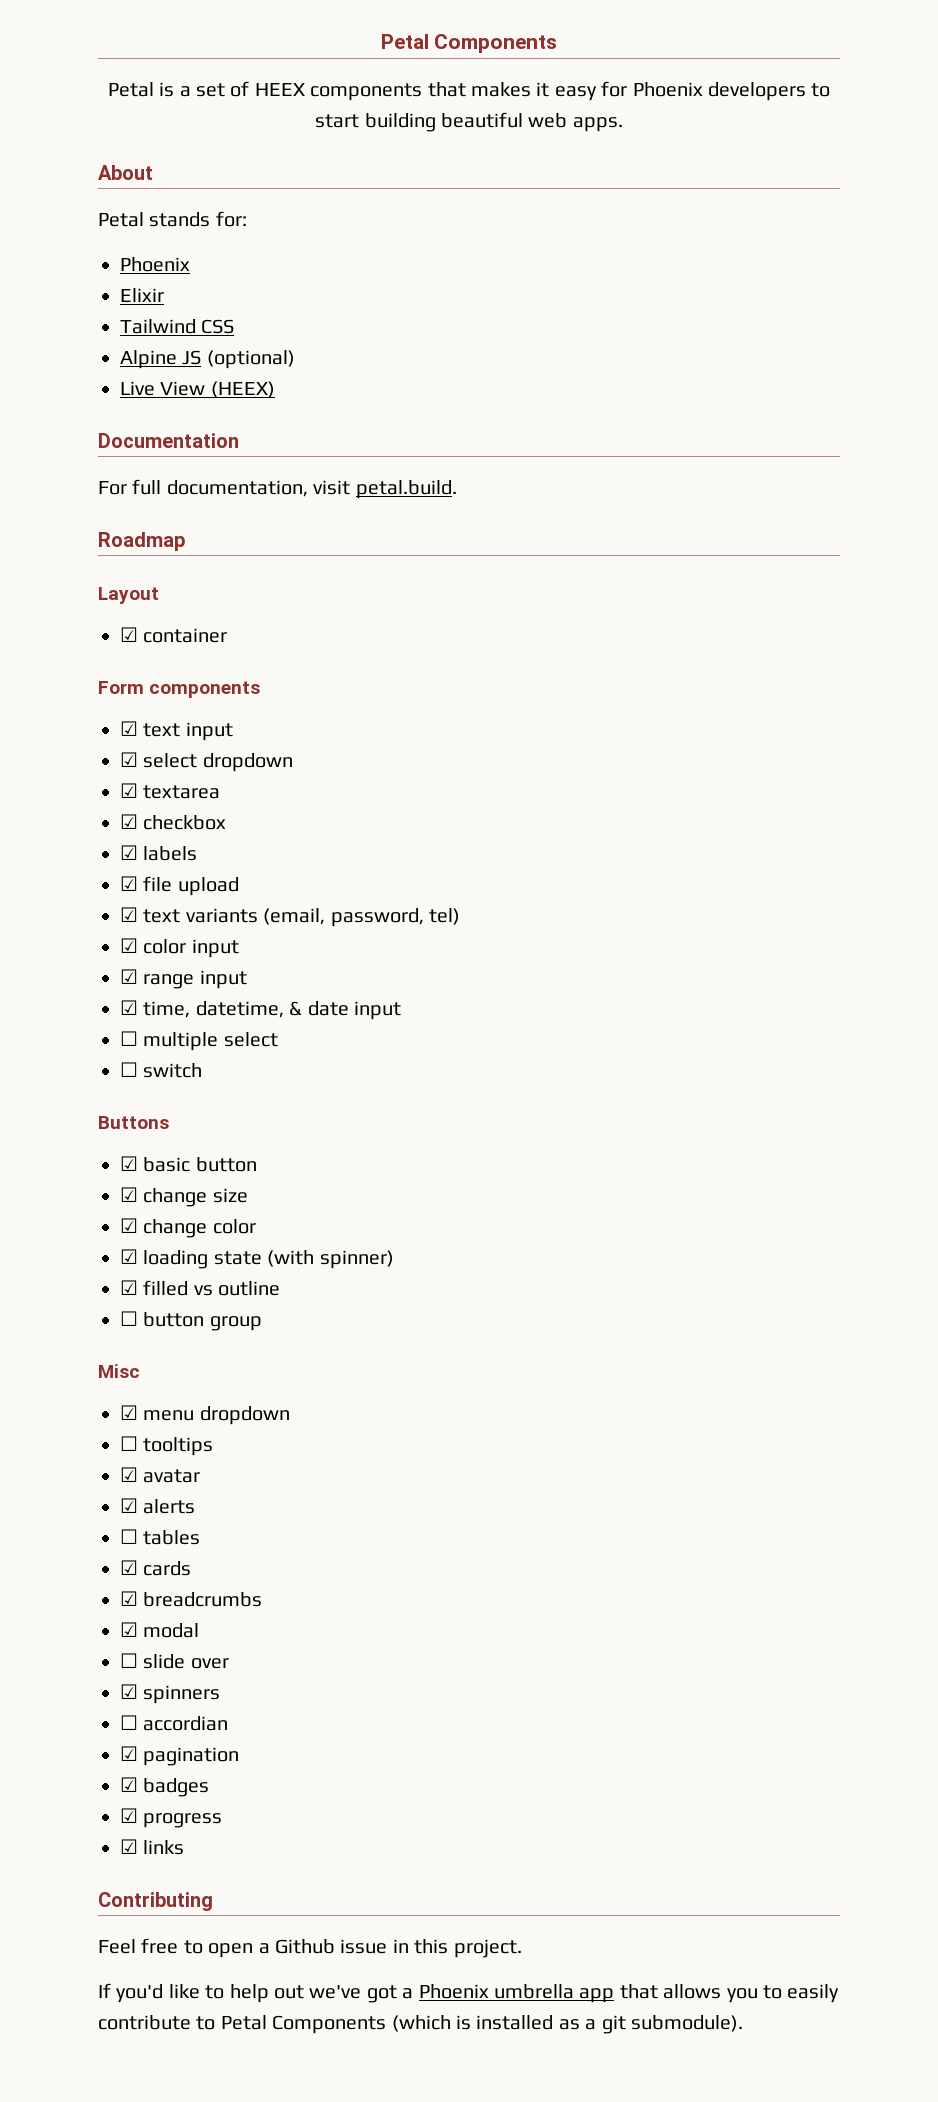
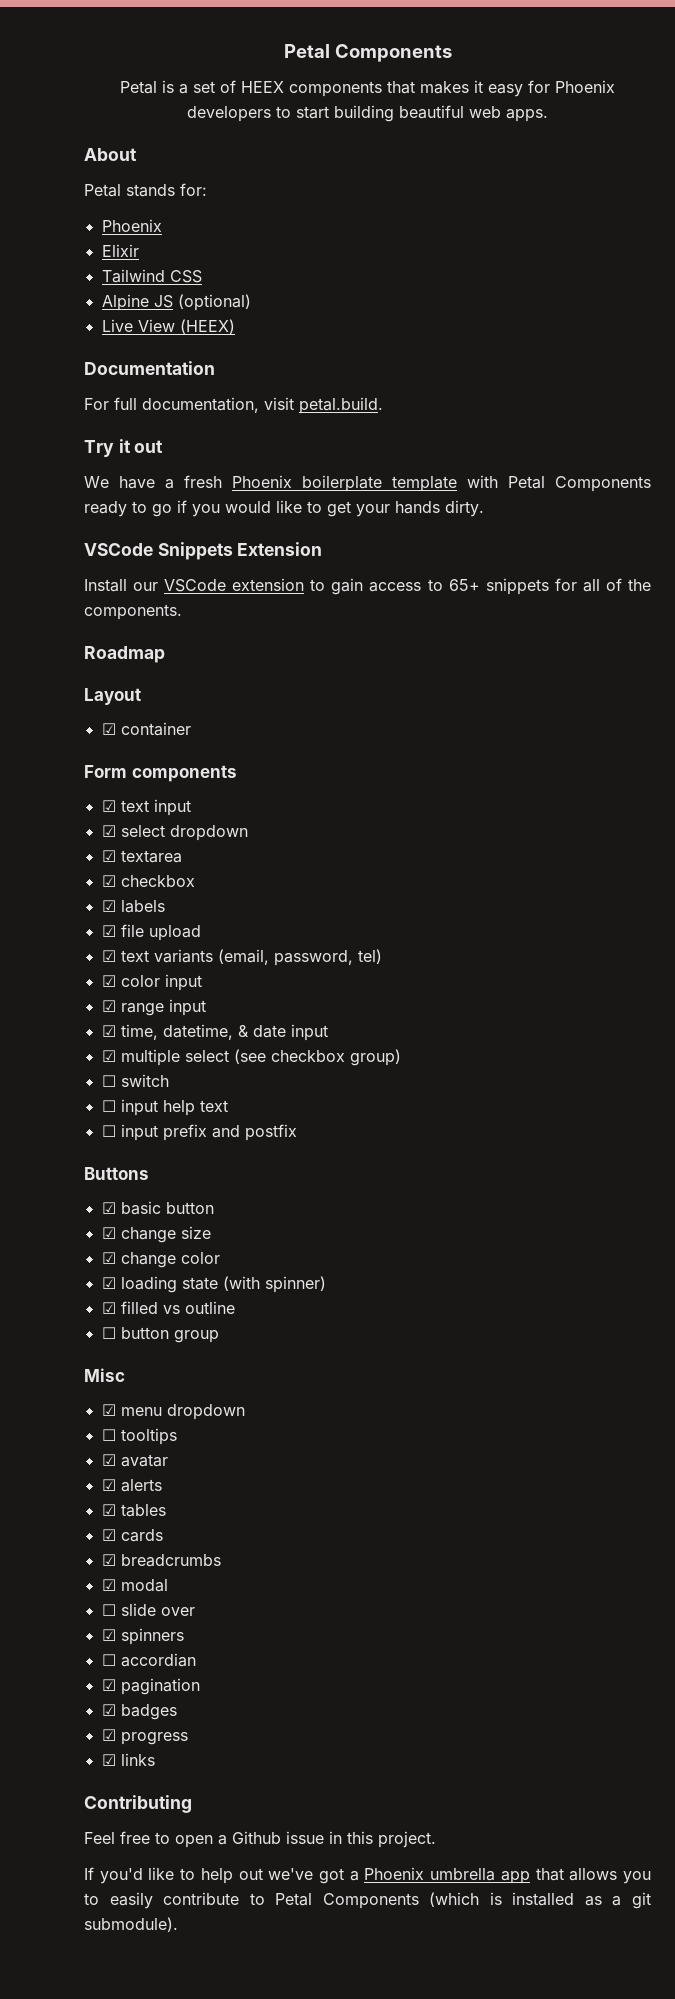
+ Try it out
+ We have a fresh Phoenix boilerplate template with Petal Components ready to go if you would like to get your hands dirty.
+ VSCode Snippets Extension
+ Install our VSCode extension to gain access to 65+ snippets for all of the components.
- ☐ multiple select
+ ☑ multiple select (see checkbox group)
+ ☐ input help text
+ ☐ input prefix and postfix
- ☐ tables
+ ☑ tables

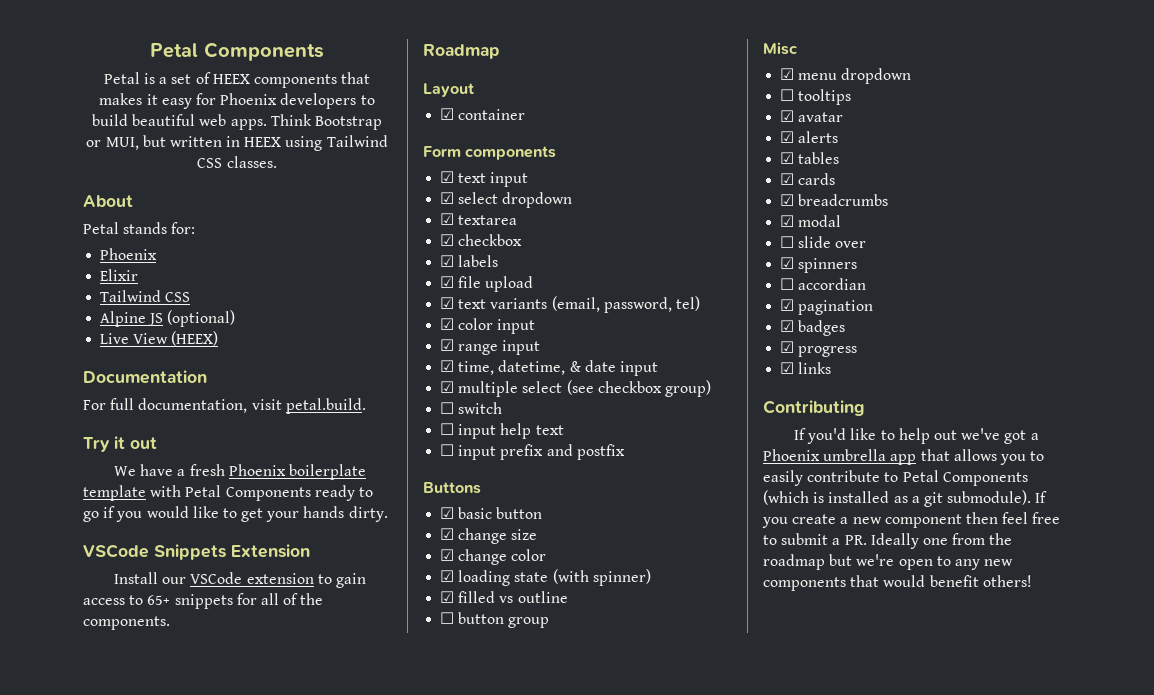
- Petal is a set of HEEX components that makes it easy for Phoenix developers to start building beautiful web apps.
+ Petal is a set of HEEX components that makes it easy for Phoenix developers to build beautiful web apps. Think Bootstrap or MUI, but written in HEEX using Tailwind CSS classes.
- Feel free to open a Github issue in this project.
+ If you create a new component then feel free to submit a PR. Ideally one from the roadmap but we're open to any new components that would benefit others!

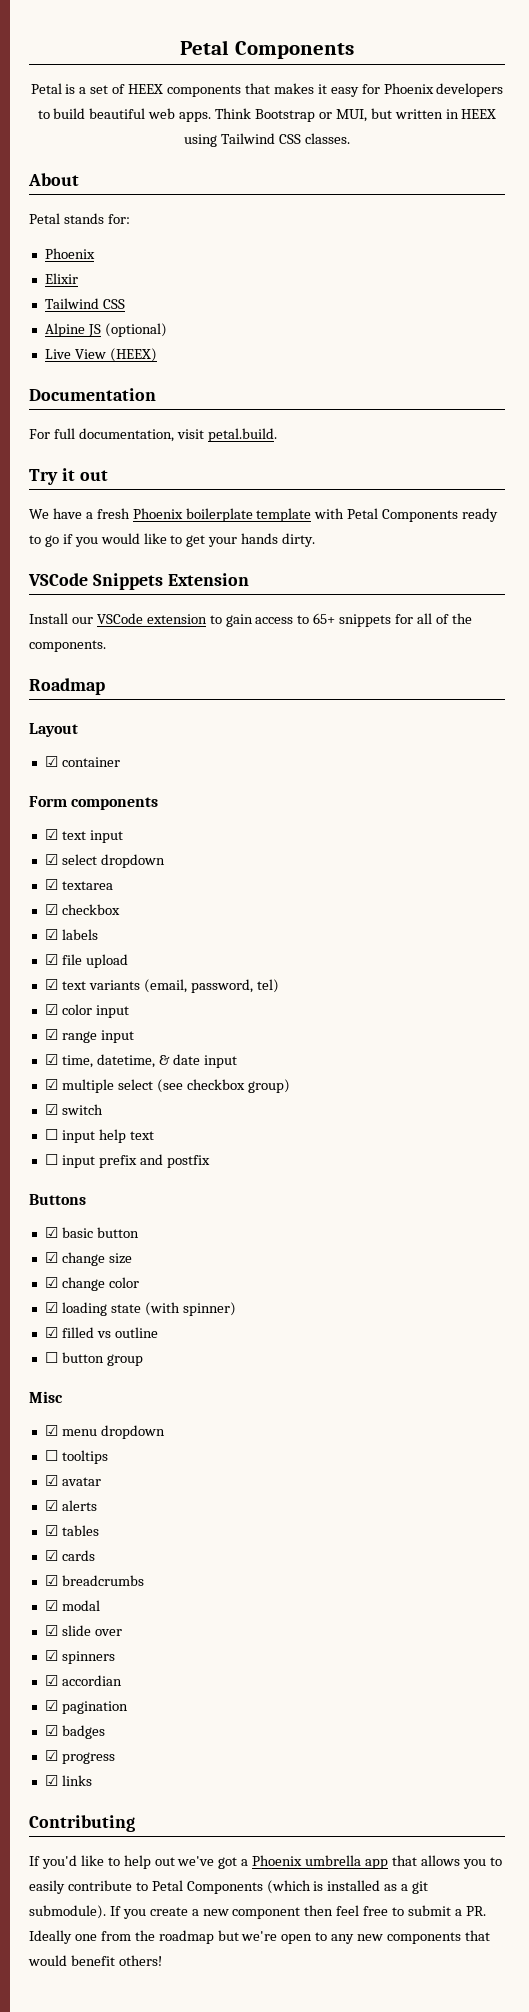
- ☐ switch
+ ☑ switch
- ☐ slide over
+ ☑ slide over
- ☐ accordian
+ ☑ accordian

